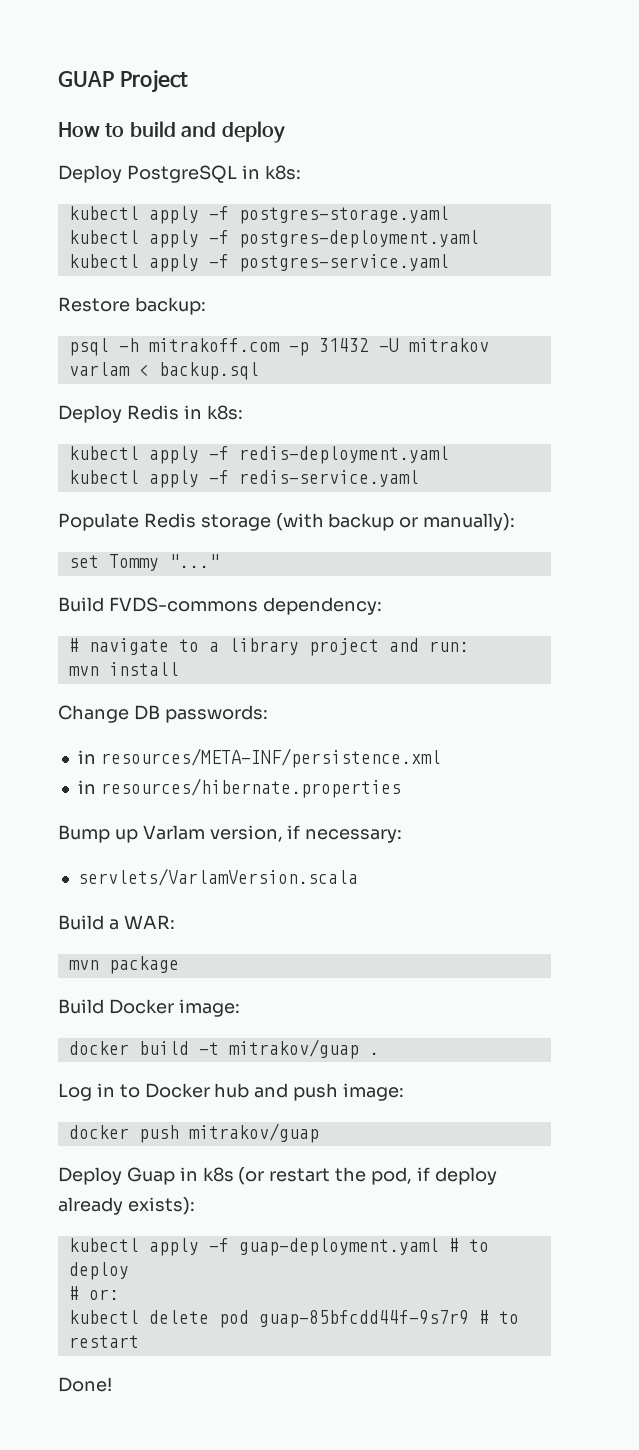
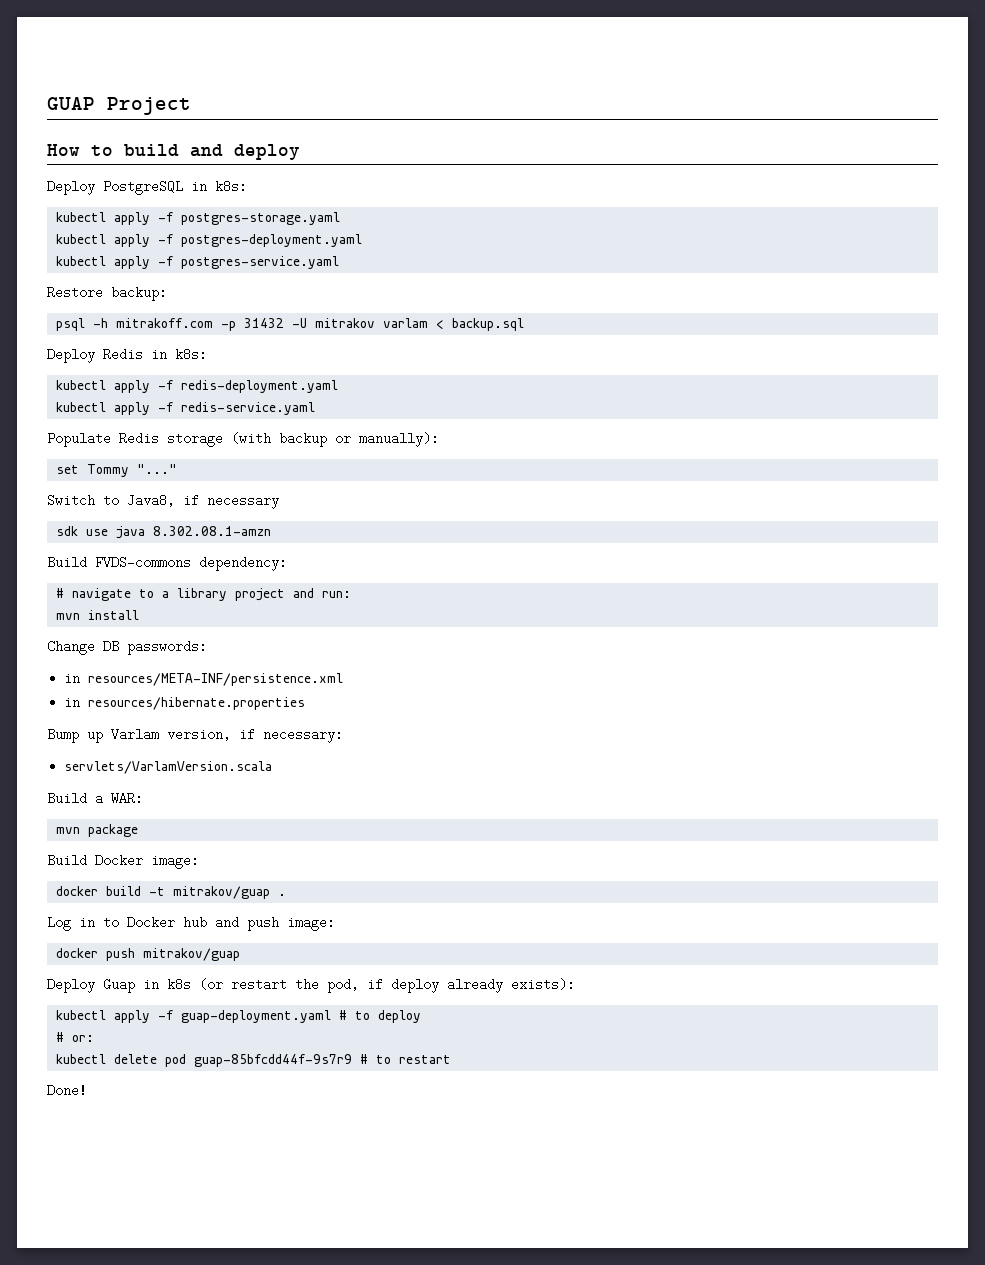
+ Switch to Java8, if necessary
+ sdk use java 8.302.08.1-amzn

